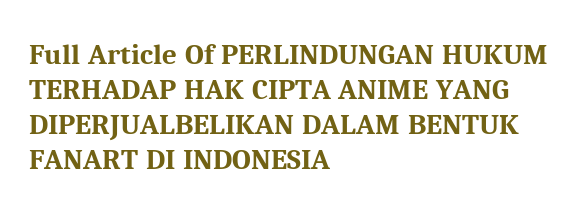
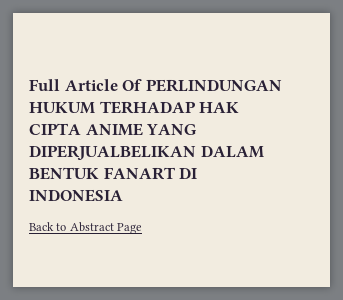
+ Back to Abstract Page

